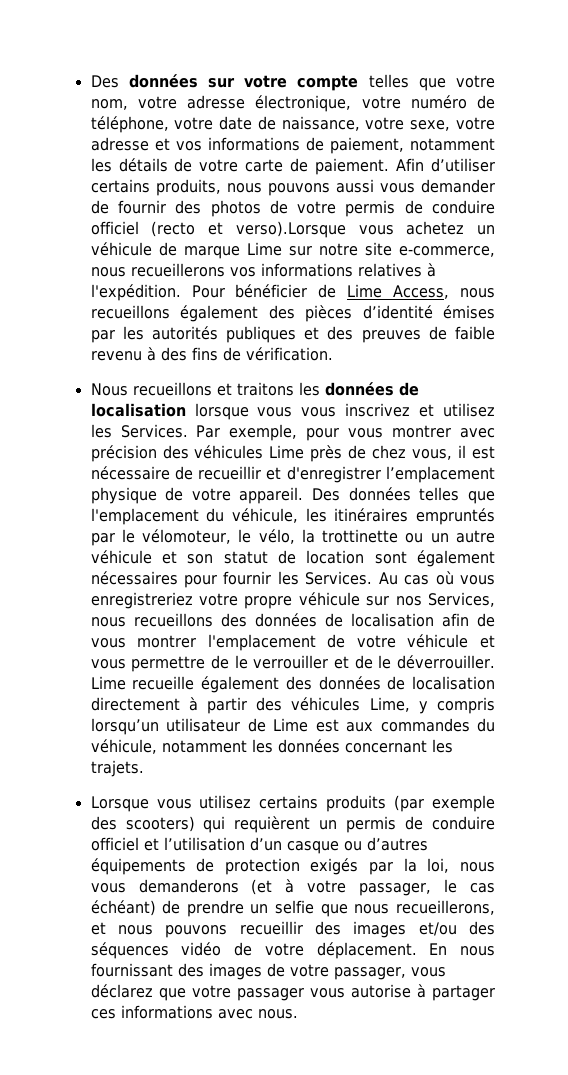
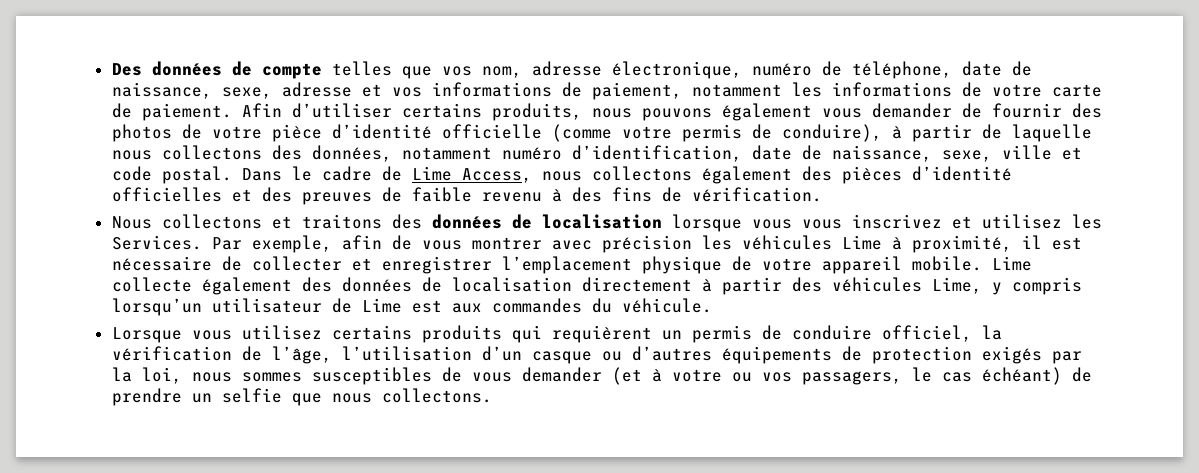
- Des données sur votre compte telles que votre nom, votre adresse électronique, votre numéro de téléphone, votre date de naissance, votre sexe, votre adresse et vos informations de paiement, notamment les détails de votre carte de paiement.
+ Des données de compte telles que vos nom, adresse électronique, numéro de téléphone, date de naissance, sexe, adresse et vos informations de paiement, notamment les informations de votre carte de paiement.
- Afin d’utiliser certains produits, nous pouvons aussi vous demander de fournir des photos de votre permis de conduire officiel (recto et verso).Lorsque vous achetez un véhicule de marque Lime sur notre site e-commerce, nous recueillerons vos informations relatives à l'expédition. Pour bénéficier de Lime Access, nous recueillons également des pièces d’identité émises par les autorités publiques et des preuves de faible revenu à des fins de vérification.
+ Afin d’utiliser certains produits, nous pouvons également vous demander de fournir des photos de votre pièce d’identité officielle (comme votre permis de conduire), à partir de laquelle nous collectons des données, notamment numéro d’identification, date de naissance, sexe, ville et code postal. Dans le cadre de Lime Access, nous collectons également des pièces d’identité officielles et des preuves de faible revenu à des fins de vérification.
- Nous recueillons et traitons les données de localisation lorsque vous vous inscrivez et utilisez les Services.
+ Nous collectons et traitons des données de localisation lorsque vous vous inscrivez et utilisez les Services.
- Par exemple, pour vous montrer avec précision des véhicules Lime près de chez vous, il est nécessaire de recueillir et d'enregistrer l’emplacement physique de votre appareil. Des données telles que l'emplacement du véhicule, les itinéraires empruntés par le vélomoteur, le vélo, la trottinette ou un autre véhicule et son statut de location sont également nécessaires pour fournir les Services. Au cas où vous enregistreriez votre propre véhicule sur nos Services, nous recueillons des données de localisation afin de vous montrer l'emplacement de votre véhicule et vous permettre de le verrouiller et de le déverrouiller. Lime recueille également des données de localisation directement à partir des véhicules Lime, y compris lorsqu’un utilisateur de Lime est aux commandes du véhicule, notamment les données concernant les trajets.
+ Par exemple, afin de vous montrer avec précision les véhicules Lime à proximité, il est nécessaire de collecter et enregistrer l’emplacement physique de votre appareil mobile. Lime collecte également des données de localisation directement à partir des véhicules Lime, y compris lorsqu’un utilisateur de Lime est aux commandes du véhicule.
- Lorsque vous utilisez certains produits (par exemple des scooters) qui requièrent un permis de conduire officiel et l’utilisation d’un casque ou d’autres équipements de protection exigés par la loi, nous vous demanderons (et à votre passager, le cas échéant) de prendre un selfie que nous recueillerons, et nous pouvons recueillir des images et/ou des séquences vidéo de votre déplacement. En nous fournissant des images de votre passager, vous déclarez que votre passager vous autorise à partager ces informations avec nous.
+ Lorsque vous utilisez certains produits qui requièrent un permis de conduire officiel, la vérification de l’âge, l’utilisation d’un casque ou d’autres équipements de protection exigés par la loi, nous sommes susceptibles de vous demander (et à votre ou vos passagers, le cas échéant) de prendre un selfie que nous collectons.

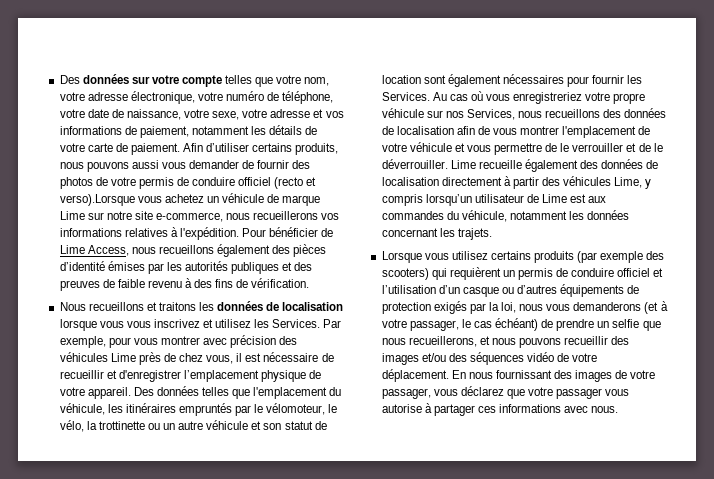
- Des données de compte telles que vos nom, adresse électronique, numéro de téléphone, date de naissance, sexe, adresse et vos informations de paiement, notamment les informations de votre carte de paiement.
+ Des données sur votre compte telles que votre nom, votre adresse électronique, votre numéro de téléphone, votre date de naissance, votre sexe, votre adresse et vos informations de paiement, notamment les détails de votre carte de paiement.
- Afin d’utiliser certains produits, nous pouvons également vous demander de fournir des photos de votre pièce d’identité officielle (comme votre permis de conduire), à partir de laquelle nous collectons des données, notamment numéro d’identification, date de naissance, sexe, ville et code postal. Dans le cadre de Lime Access, nous collectons également des pièces d’identité officielles et des preuves de faible revenu à des fins de vérification.
+ Afin d’utiliser certains produits, nous pouvons aussi vous demander de fournir des photos de votre permis de conduire officiel (recto et verso).Lorsque vous achetez un véhicule de marque Lime sur notre site e-commerce, nous recueillerons vos informations relatives à l'expédition. Pour bénéficier de Lime Access, nous recueillons également des pièces d’identité émises par les autorités publiques et des preuves de faible revenu à des fins de vérification.
- Nous collectons et traitons des données de localisation lorsque vous vous inscrivez et utilisez les Services.
+ Nous recueillons et traitons les données de localisation lorsque vous vous inscrivez et utilisez les Services.
- Par exemple, afin de vous montrer avec précision les véhicules Lime à proximité, il est nécessaire de collecter et enregistrer l’emplacement physique de votre appareil mobile. Lime collecte également des données de localisation directement à partir des véhicules Lime, y compris lorsqu’un utilisateur de Lime est aux commandes du véhicule.
+ Par exemple, pour vous montrer avec précision des véhicules Lime près de chez vous, il est nécessaire de recueillir et d'enregistrer l’emplacement physique de votre appareil. Des données telles que l'emplacement du véhicule, les itinéraires empruntés par le vélomoteur, le vélo, la trottinette ou un autre véhicule et son statut de location sont également nécessaires pour fournir les Services. Au cas où vous enregistreriez votre propre véhicule sur nos Services, nous recueillons des données de localisation afin de vous montrer l'emplacement de votre véhicule et vous permettre de le verrouiller et de le déverrouiller. Lime recueille également des données de localisation directement à partir des véhicules Lime, y compris lorsqu’un utilisateur de Lime est aux commandes du véhicule, notamment les données concernant les trajets.
- Lorsque vous utilisez certains produits qui requièrent un permis de conduire officiel, la vérification de l’âge, l’utilisation d’un casque ou d’autres équipements de protection exigés par la loi, nous sommes susceptibles de vous demander (et à votre ou vos passagers, le cas échéant) de prendre un selfie que nous collectons.
+ Lorsque vous utilisez certains produits (par exemple des scooters) qui requièrent un permis de conduire officiel et l’utilisation d’un casque ou d’autres équipements de protection exigés par la loi, nous vous demanderons (et à votre passager, le cas échéant) de prendre un selfie que nous recueillerons, et nous pouvons recueillir des images et/ou des séquences vidéo de votre déplacement. En nous fournissant des images de votre passager, vous déclarez que votre passager vous autorise à partager ces informations avec nous.

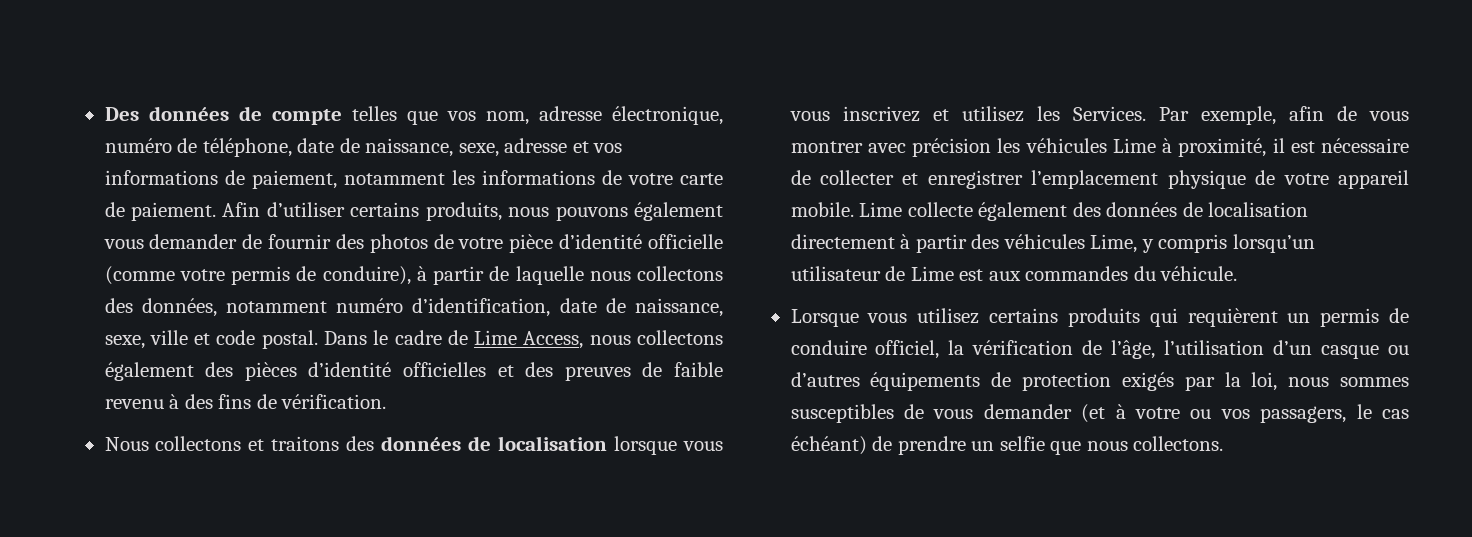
- Des données sur votre compte telles que votre nom, votre adresse électronique, votre numéro de téléphone, votre date de naissance, votre sexe, votre adresse et vos informations de paiement, notamment les détails de votre carte de paiement.
+ Des données de compte telles que vos nom, adresse électronique, numéro de téléphone, date de naissance, sexe, adresse et vos informations de paiement, notamment les informations de votre carte de paiement.
- Afin d’utiliser certains produits, nous pouvons aussi vous demander de fournir des photos de votre permis de conduire officiel (recto et verso).Lorsque vous achetez un véhicule de marque Lime sur notre site e-commerce, nous recueillerons vos informations relatives à l'expédition. Pour bénéficier de Lime Access, nous recueillons également des pièces d’identité émises par les autorités publiques et des preuves de faible revenu à des fins de vérification.
+ Afin d’utiliser certains produits, nous pouvons également vous demander de fournir des photos de votre pièce d’identité officielle (comme votre permis de conduire), à partir de laquelle nous collectons des données, notamment numéro d’identification, date de naissance, sexe, ville et code postal. Dans le cadre de Lime Access, nous collectons également des pièces d’identité officielles et des preuves de faible revenu à des fins de vérification.
- Nous recueillons et traitons les données de localisation lorsque vous vous inscrivez et utilisez les Services.
+ Nous collectons et traitons des données de localisation lorsque vous vous inscrivez et utilisez les Services.
- Par exemple, pour vous montrer avec précision des véhicules Lime près de chez vous, il est nécessaire de recueillir et d'enregistrer l’emplacement physique de votre appareil. Des données telles que l'emplacement du véhicule, les itinéraires empruntés par le vélomoteur, le vélo, la trottinette ou un autre véhicule et son statut de location sont également nécessaires pour fournir les Services. Au cas où vous enregistreriez votre propre véhicule sur nos Services, nous recueillons des données de localisation afin de vous montrer l'emplacement de votre véhicule et vous permettre de le verrouiller et de le déverrouiller. Lime recueille également des données de localisation directement à partir des véhicules Lime, y compris lorsqu’un utilisateur de Lime est aux commandes du véhicule, notamment les données concernant les trajets.
+ Par exemple, afin de vous montrer avec précision les véhicules Lime à proximité, il est nécessaire de collecter et enregistrer l’emplacement physique de votre appareil mobile. Lime collecte également des données de localisation directement à partir des véhicules Lime, y compris lorsqu’un utilisateur de Lime est aux commandes du véhicule.
- Lorsque vous utilisez certains produits (par exemple des scooters) qui requièrent un permis de conduire officiel et l’utilisation d’un casque ou d’autres équipements de protection exigés par la loi, nous vous demanderons (et à votre passager, le cas échéant) de prendre un selfie que nous recueillerons, et nous pouvons recueillir des images et/ou des séquences vidéo de votre déplacement. En nous fournissant des images de votre passager, vous déclarez que votre passager vous autorise à partager ces informations avec nous.
+ Lorsque vous utilisez certains produits qui requièrent un permis de conduire officiel, la vérification de l’âge, l’utilisation d’un casque ou d’autres équipements de protection exigés par la loi, nous sommes susceptibles de vous demander (et à votre ou vos passagers, le cas échéant) de prendre un selfie que nous collectons.

